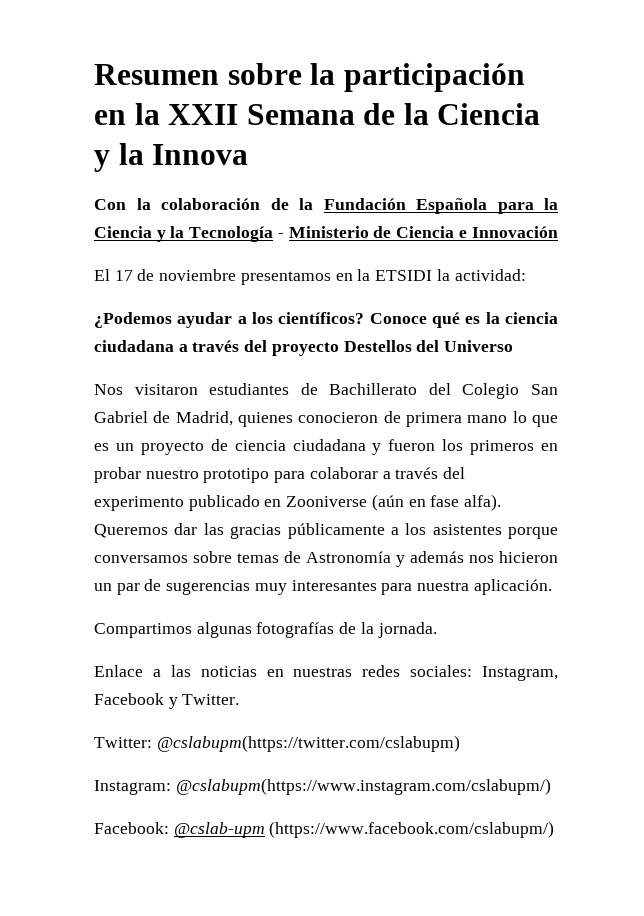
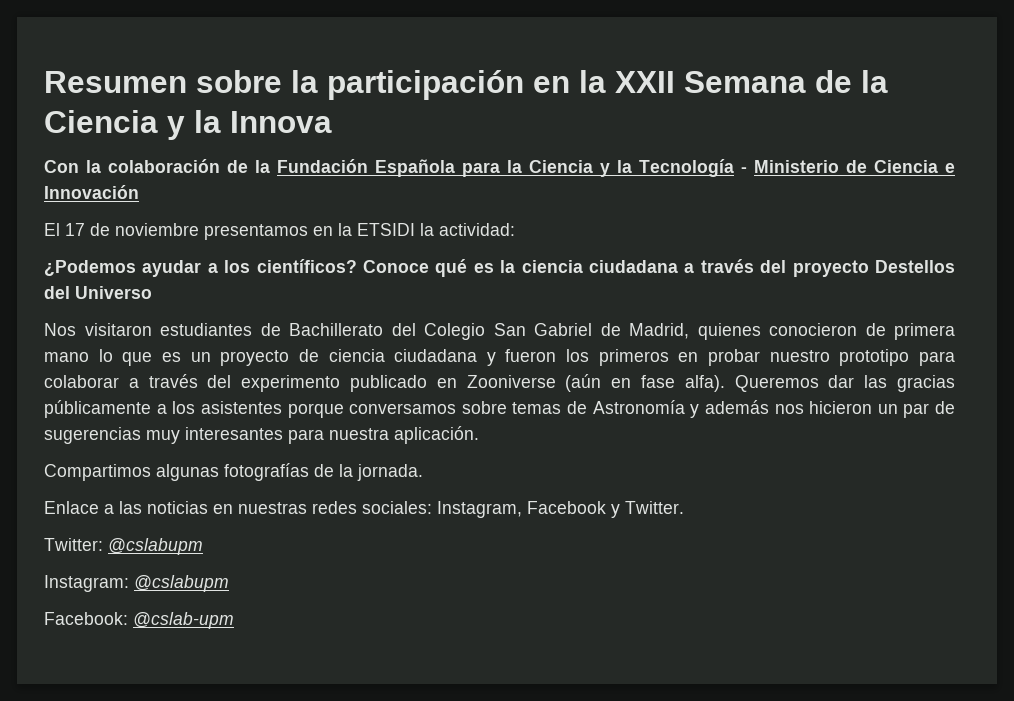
- Twitter: @cslabupm(https://twitter.com/cslabupm)
+ Twitter: @cslabupm
- Instagram: @cslabupm(https://www.instagram.com/cslabupm/)
+ Instagram: @cslabupm
- Facebook: @cslab-upm (https://www.facebook.com/cslabupm/)
+ Facebook: @cslab-upm

